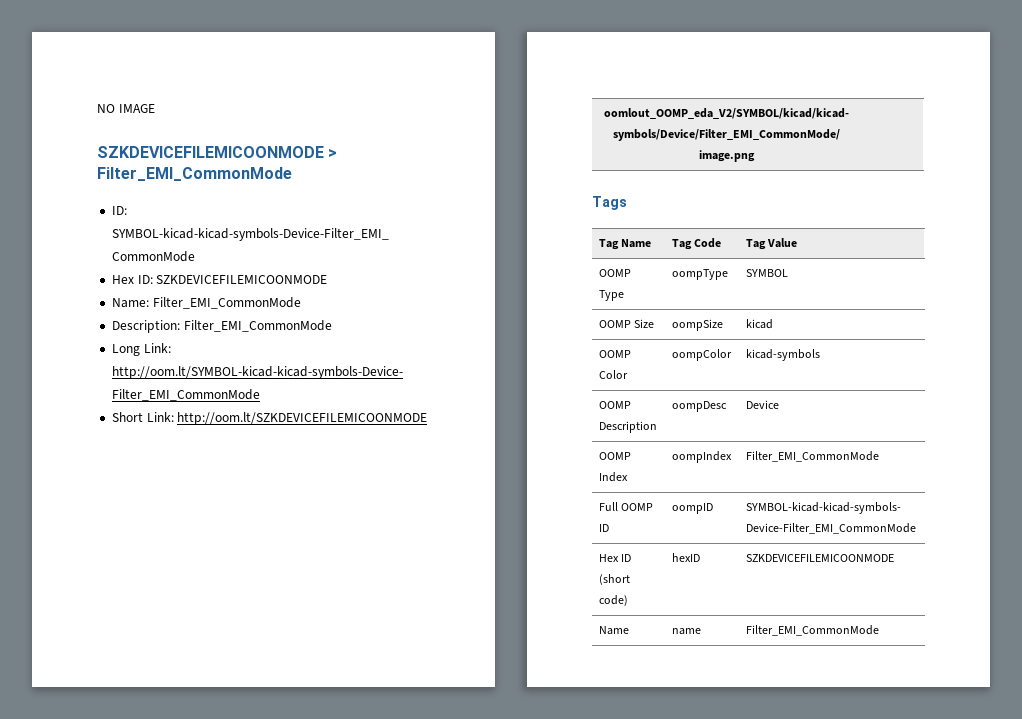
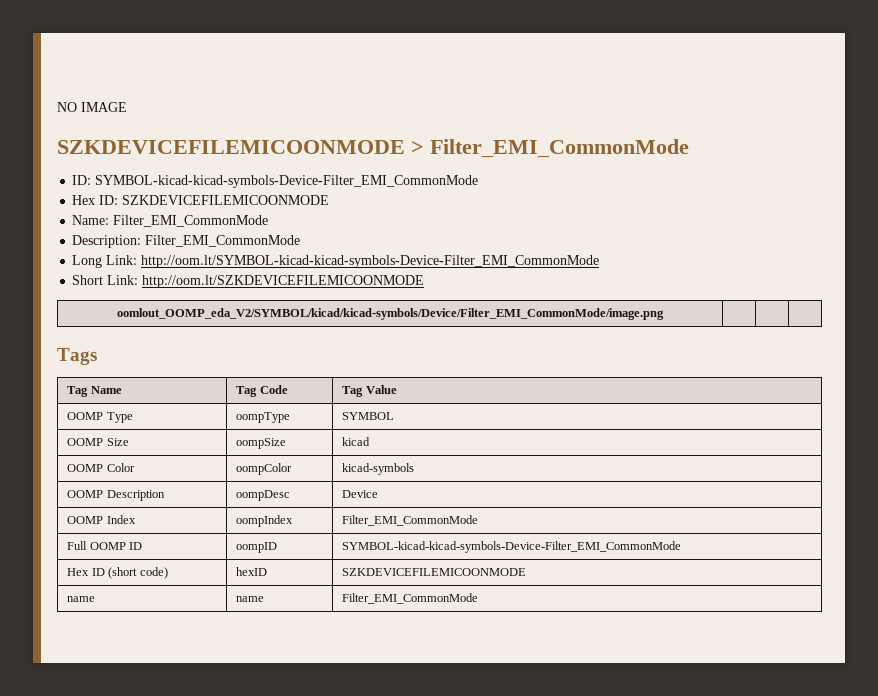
- Name | name | Filter_EMI_CommonMode
+ name | name | Filter_EMI_CommonMode

